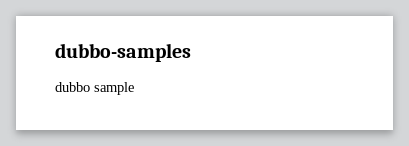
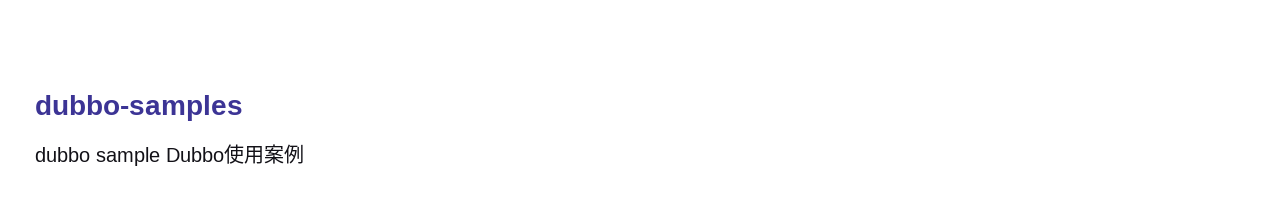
- dubbo sample
+ dubbo sample Dubbo使用案例

